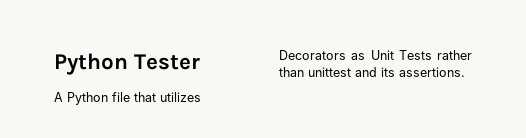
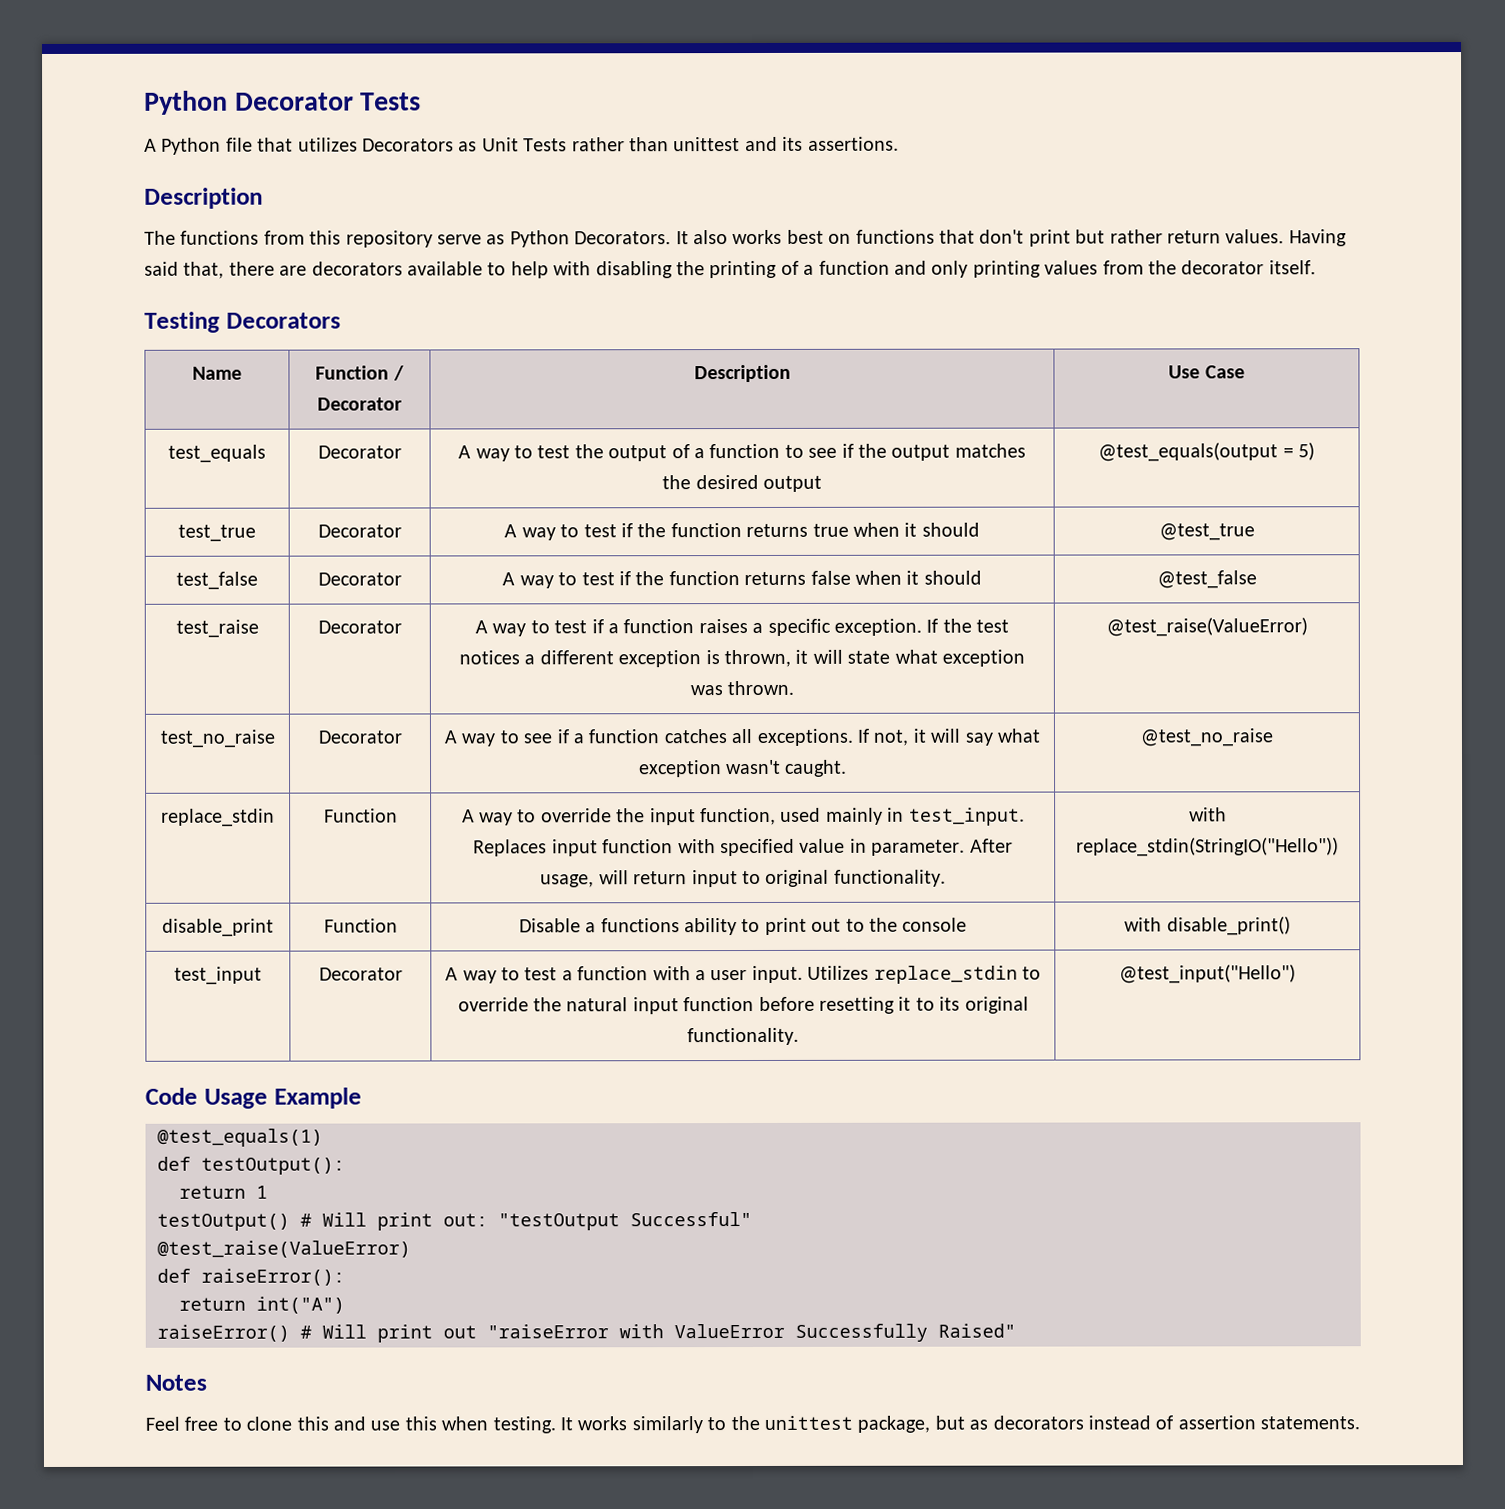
- Python Tester
+ Python Decorator Tests
  A Python file that utilizes Decorators as Unit Tests rather than unittest and its assertions.
+ Description
+ The functions from this repository serve as Python Decorators. It also works best on functions that don't print but rather return values. Having said that, there are decorators available to help with disabling the printing of a function and only printing values from the decorator itself.
+ Testing Decorators
+ Name | Function / Decorator | Description | Use Case
+ test_equals | Decorator | A way to test the output of a function to see if the output matches the desired output | @test_equals(output = 5)
+ test_true | Decorator | A way to test if the function returns true when it should | @test_true
+ test_false | Decorator | A way to test if the function returns false when it should | @test_false
+ test_raise | Decorator | A way to test if a function raises a specific exception. If the test notices a different exception is thrown, it will state what exception was thrown. | @test_raise(ValueError)
+ test_no_raise | Decorator | A way to see if a function catches all exceptions. If not, it will say what exception wasn't caught. | @test_no_raise
+ replace_stdin | Function | A way to override the input function, used mainly in test_input. Replaces input function with specified value in parameter. After usage, will return input to original functionality. | with replace_stdin(StringIO("Hello"))
+ disable_print | Function | Disable a functions ability to print out to the console | with disable_print()
+ test_input | Decorator | A way to test a function with a user input. Utilizes replace_stdin to override the natural input function before resetting it to its original functionality. | @test_input("Hello")
+ Code Usage Example
+ @test_equals(1)
+ def testOutput():
+ return 1
+ testOutput() # Will print out: "testOutput Successful"
+ @test_raise(ValueError)
+ def raiseError():
+ return int("A")
+ raiseError() # Will print out "raiseError with ValueError Successfully Raised"
+ Notes
+ Feel free to clone this and use this when testing. It works similarly to the unittest package, but as decorators instead of assertion statements.

